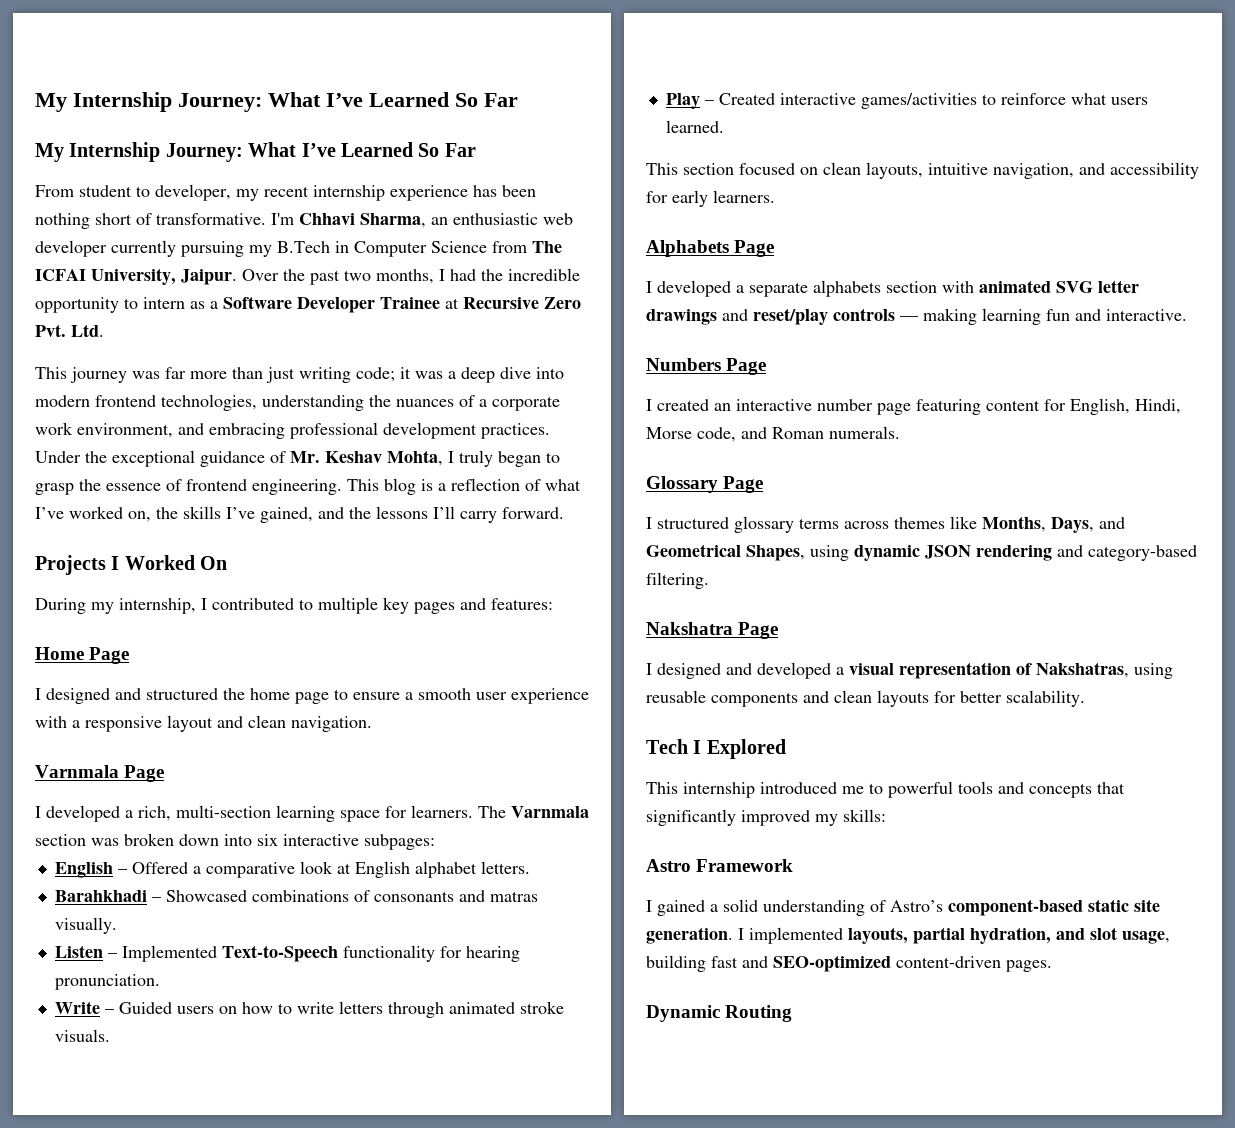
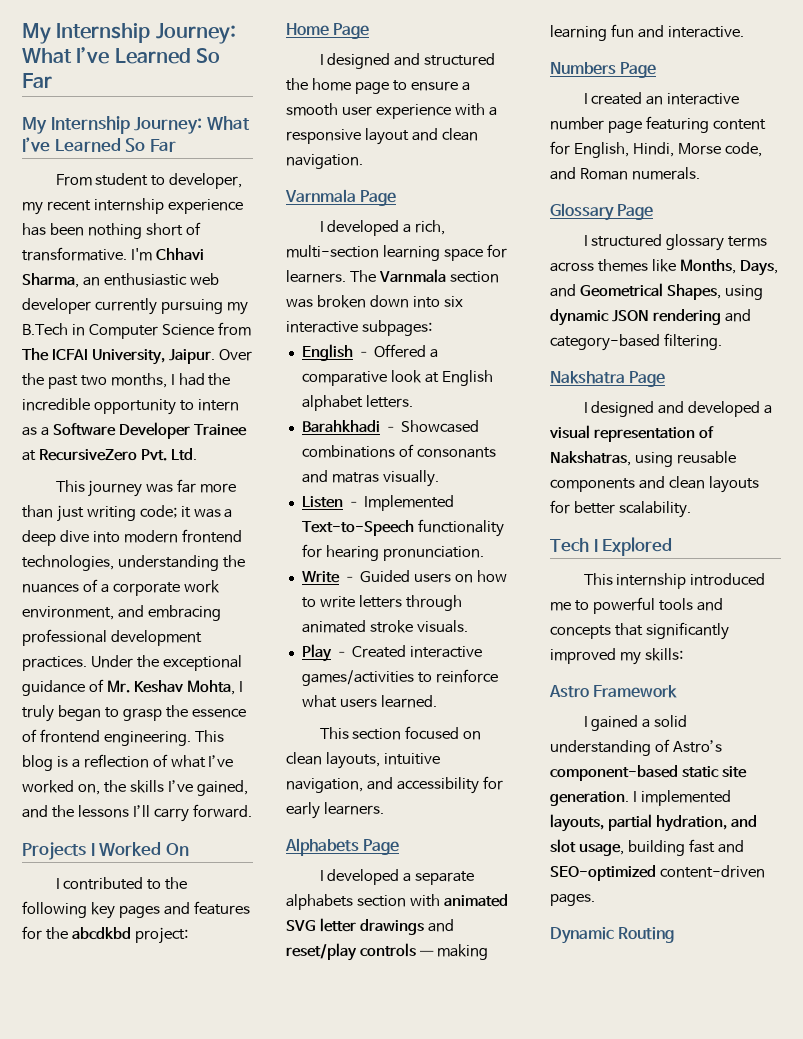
- Over the past two months, I had the incredible opportunity to intern as a Software Developer Trainee at Recursive Zero Pvt. Ltd.
+ Over the past two months, I had the incredible opportunity to intern as a Software Developer Trainee at RecursiveZero Pvt. Ltd.
- During my internship, I contributed to multiple key pages and features:
+ I contributed to the following key pages and features for the abcdkbd project:

